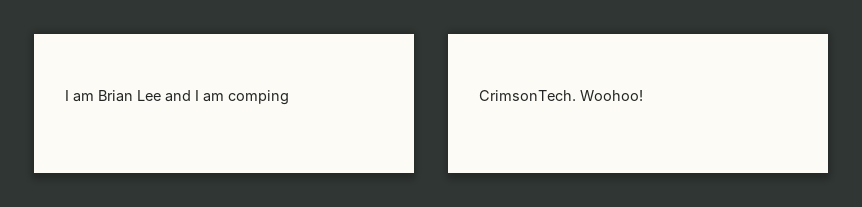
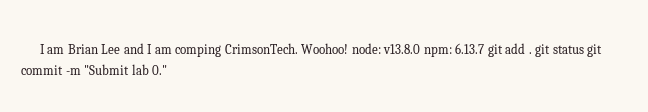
- Woohoo!
+ Woohoo! node: v13.8.0 npm: 6.13.7 git add . git status git commit -m "Submit lab 0."

